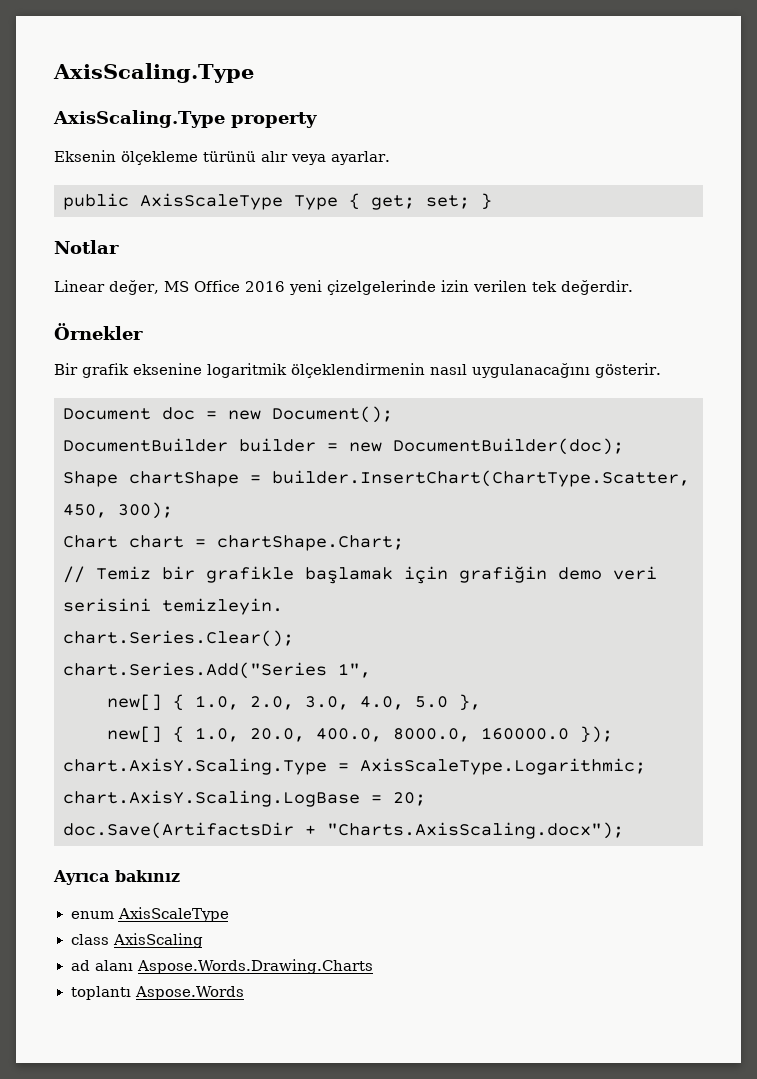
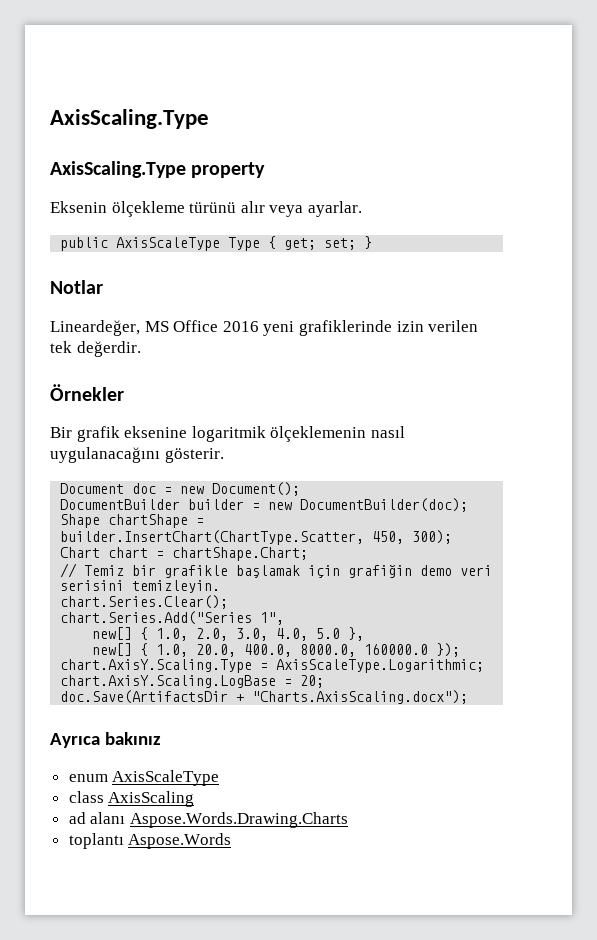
- Linear değer, MS Office 2016 yeni çizelgelerinde izin verilen tek değerdir.
+ Lineardeğer, MS Office 2016 yeni grafiklerinde izin verilen tek değerdir.
- Bir grafik eksenine logaritmik ölçeklendirmenin nasıl uygulanacağını gösterir.
+ Bir grafik eksenine logaritmik ölçeklemenin nasıl uygulanacağını gösterir.

